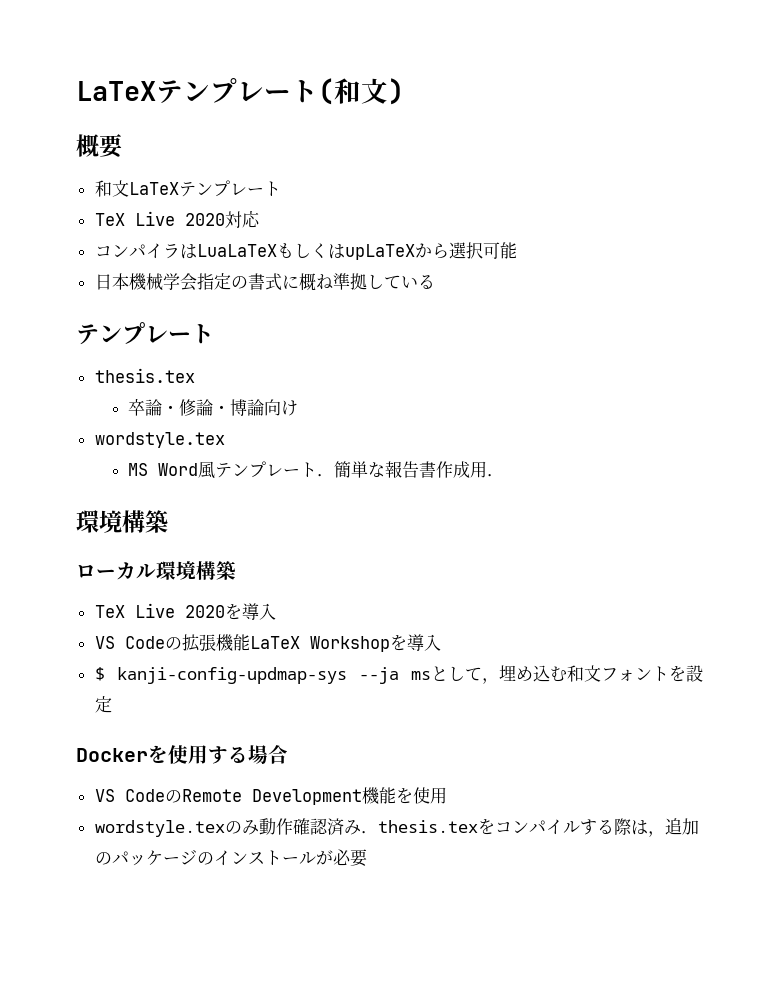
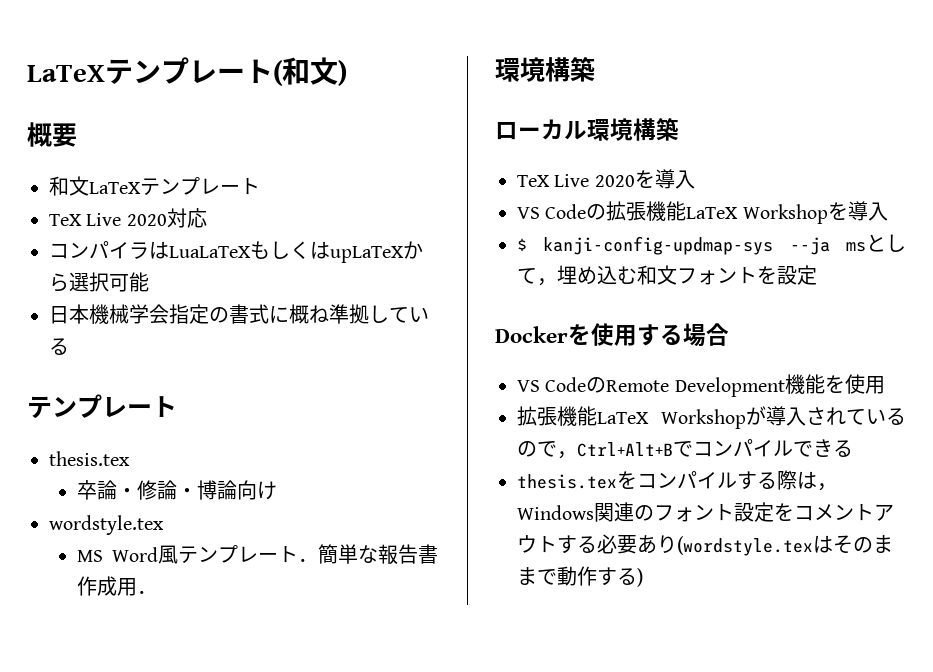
- wordstyle.texのみ動作確認済み．thesis.texをコンパイルする際は，追加のパッケージのインストールが必要
+ 拡張機能LaTeX Workshopが導入されているので，Ctrl+Alt+Bでコンパイルできる
+ thesis.texをコンパイルする際は，Windows関連のフォント設定をコメントアウトする必要あり(wordstyle.texはそのままで動作する)

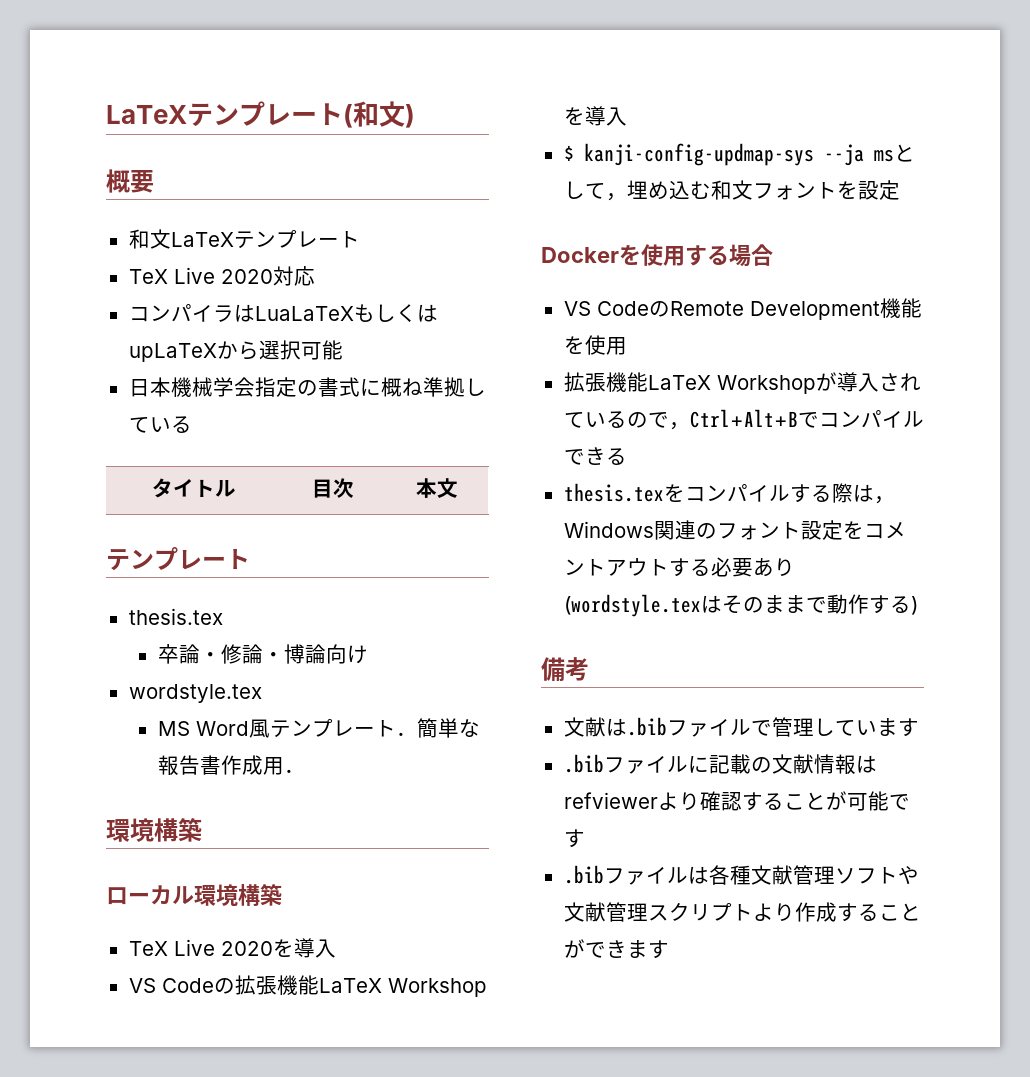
+ タイトル | 目次 | 本文
+ 備考
+ 文献は.bibファイルで管理しています
+ .bibファイルに記載の文献情報はrefviewerより確認することが可能です
+ .bibファイルは各種文献管理ソフトや文献管理スクリプトより作成することができます

